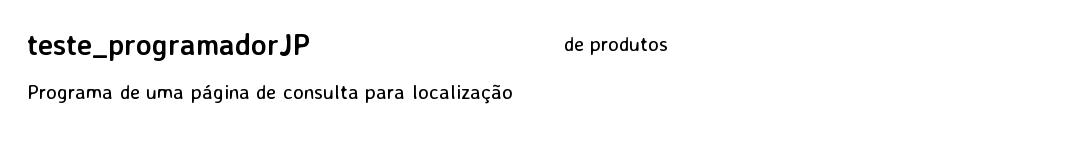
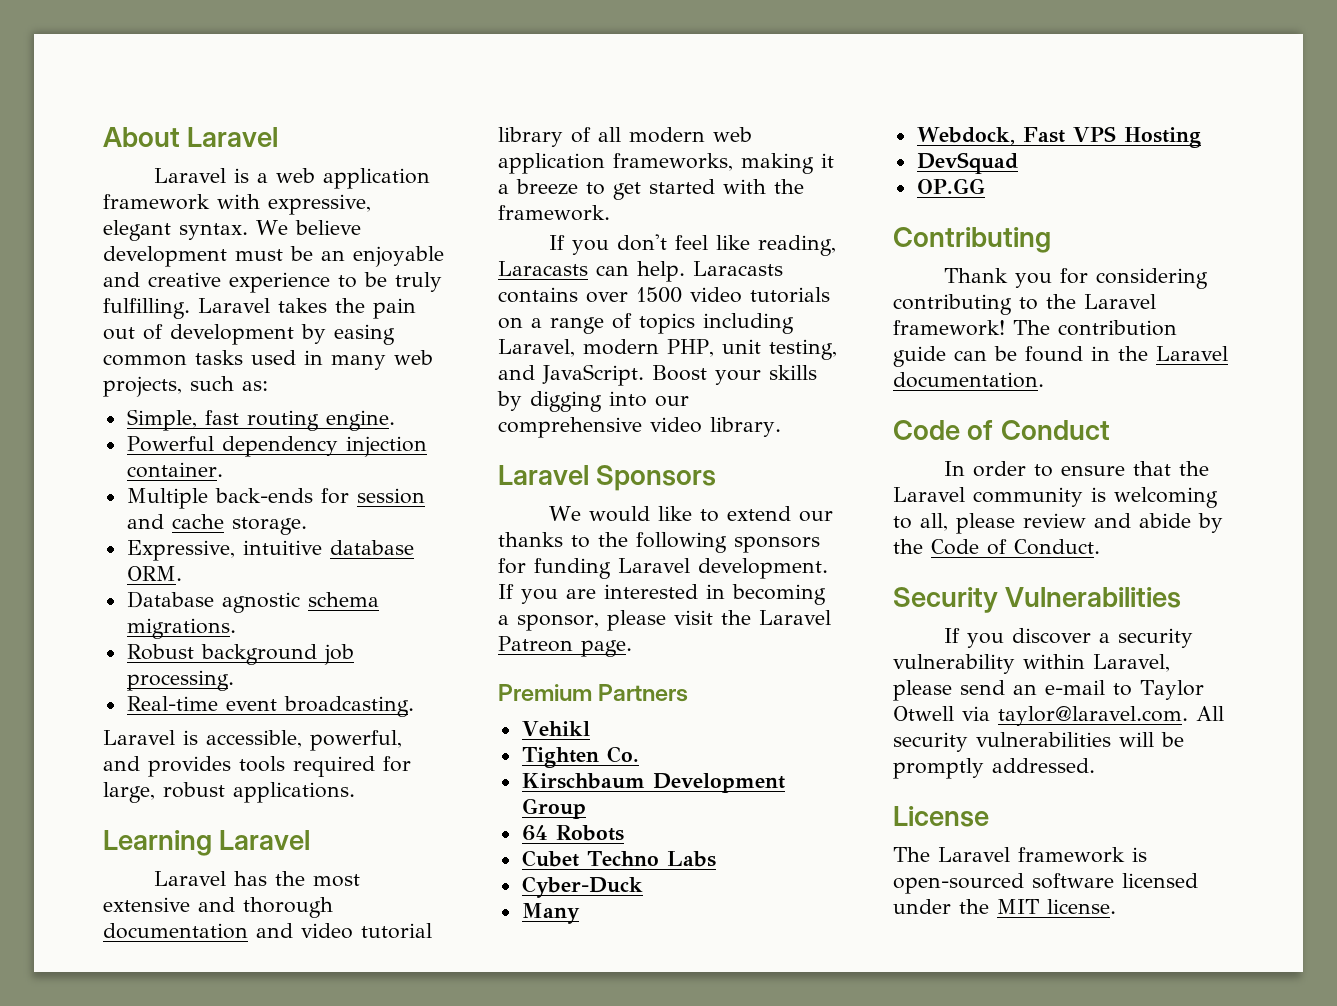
- teste_programadorJP
- Programa de uma página de consulta para localização de produtos
+ About Laravel
+ Laravel is a web application framework with expressive, elegant syntax. We believe development must be an enjoyable and creative experience to be truly fulfilling. Laravel takes the pain out of development by easing common tasks used in many web projects, such as:
+ Simple, fast routing engine.
+ Powerful dependency injection container.
+ Multiple back-ends for session and cache storage.
+ Expressive, intuitive database ORM.
+ Database agnostic schema migrations.
+ Robust background job processing.
+ Real-time event broadcasting.
+ Laravel is accessible, powerful, and provides tools required for large, robust applications.
+ Learning Laravel
+ Laravel has the most extensive and thorough documentation and video tutorial library of all modern web application frameworks, making it a breeze to get started with the framework.
+ If you don't feel like reading, Laracasts can help. Laracasts contains over 1500 video tutorials on a range of topics including Laravel, modern PHP, unit testing, and JavaScript. Boost your skills by digging into our comprehensive video library.
+ Laravel Sponsors
+ We would like to extend our thanks to the following sponsors for funding Laravel development. If you are interested in becoming a sponsor, please visit the Laravel Patreon page.
+ Premium Partners
+ Vehikl
+ Tighten Co.
+ Kirschbaum Development Group
+ 64 Robots
+ Cubet Techno Labs
+ Cyber-Duck
+ Many
+ Webdock, Fast VPS Hosting
+ DevSquad
+ OP.GG
+ Contributing
+ Thank you for considering contributing to the Laravel framework! The contribution guide can be found in the Laravel documentation.
+ Code of Conduct
+ In order to ensure that the Laravel community is welcoming to all, please review and abide by the Code of Conduct.
+ Security Vulnerabilities
+ If you discover a security vulnerability within Laravel, please send an e-mail to Taylor Otwell via taylor@laravel.com. All security vulnerabilities will be promptly addressed.
+ License
+ The Laravel framework is open-sourced software licensed under the MIT license.

